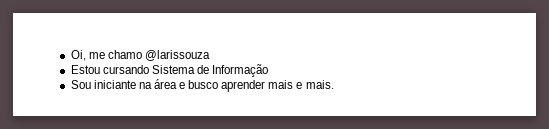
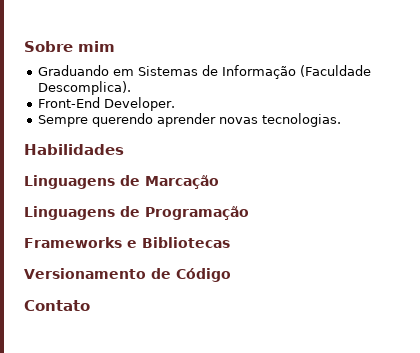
- Oi, me chamo @larissouza
- Estou cursando Sistema de Informação
- Sou iniciante na área e busco aprender mais e mais.
+ Sobre mim
+ Graduando em Sistemas de Informação (Faculdade Descomplica).
+ Front-End Developer.
+ Sempre querendo aprender novas tecnologias.
+ Habilidades
+ Linguagens de Marcação
+ Linguagens de Programação
+ Frameworks e Bibliotecas
+ Versionamento de Código
+ Contato

